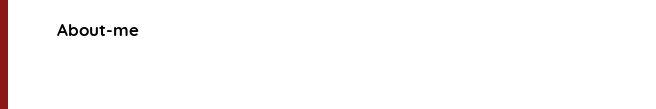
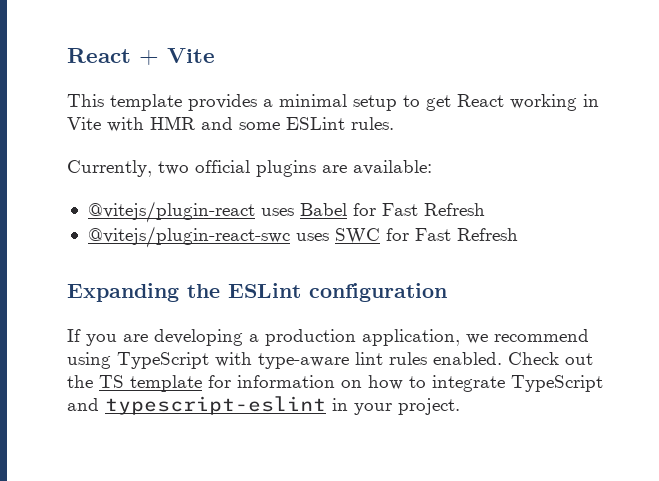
- About-me
+ React + Vite
+ This template provides a minimal setup to get React working in Vite with HMR and some ESLint rules.
+ Currently, two official plugins are available:
+ @vitejs/plugin-react uses Babel for Fast Refresh
+ @vitejs/plugin-react-swc uses SWC for Fast Refresh
+ Expanding the ESLint configuration
+ If you are developing a production application, we recommend using TypeScript with type-aware lint rules enabled. Check out the TS template for information on how to integrate TypeScript and typescript-eslint in your project.

